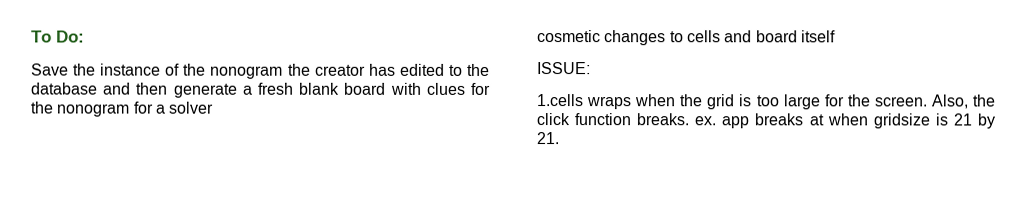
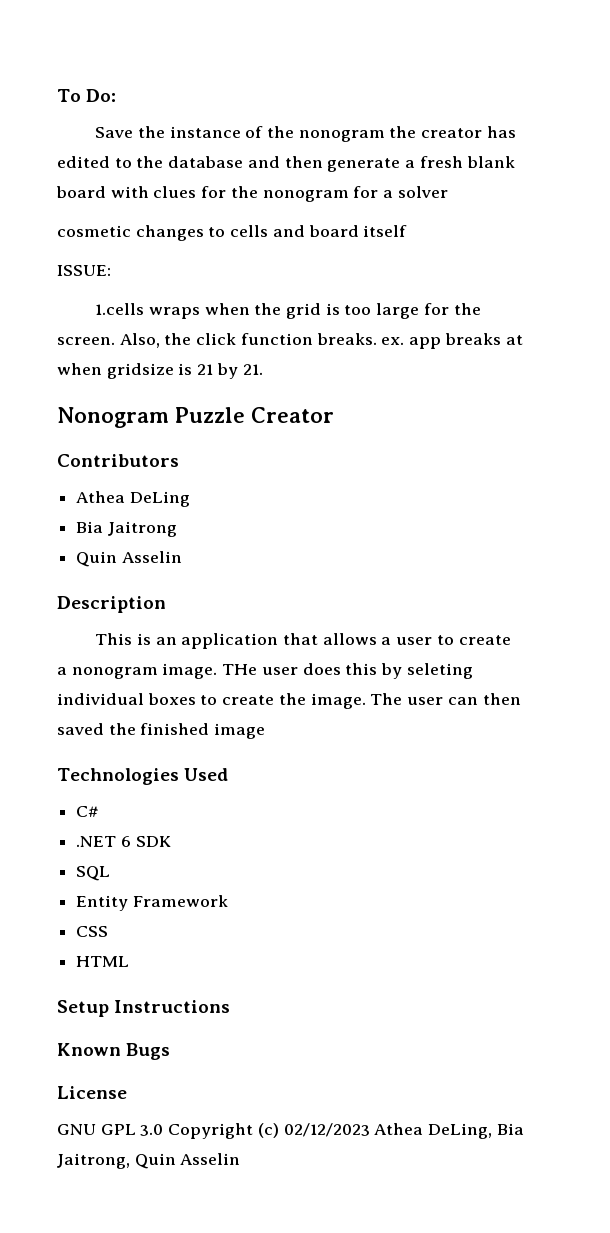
+ Nonogram Puzzle Creator
+ Contributors
+ Athea DeLing
+ Bia Jaitrong
+ Quin Asselin
+ Description
+ This is an application that allows a user to create a nonogram image. THe user does this by seleting individual boxes to create the image. The user can then saved the finished image
+ Technologies Used
+ C#
+ .NET 6 SDK
+ SQL
+ Entity Framework
+ CSS
+ HTML
+ Setup Instructions
+ Known Bugs
+ License
+ GNU GPL 3.0 Copyright (c) 02/12/2023 Athea DeLing, Bia Jaitrong, Quin Asselin

